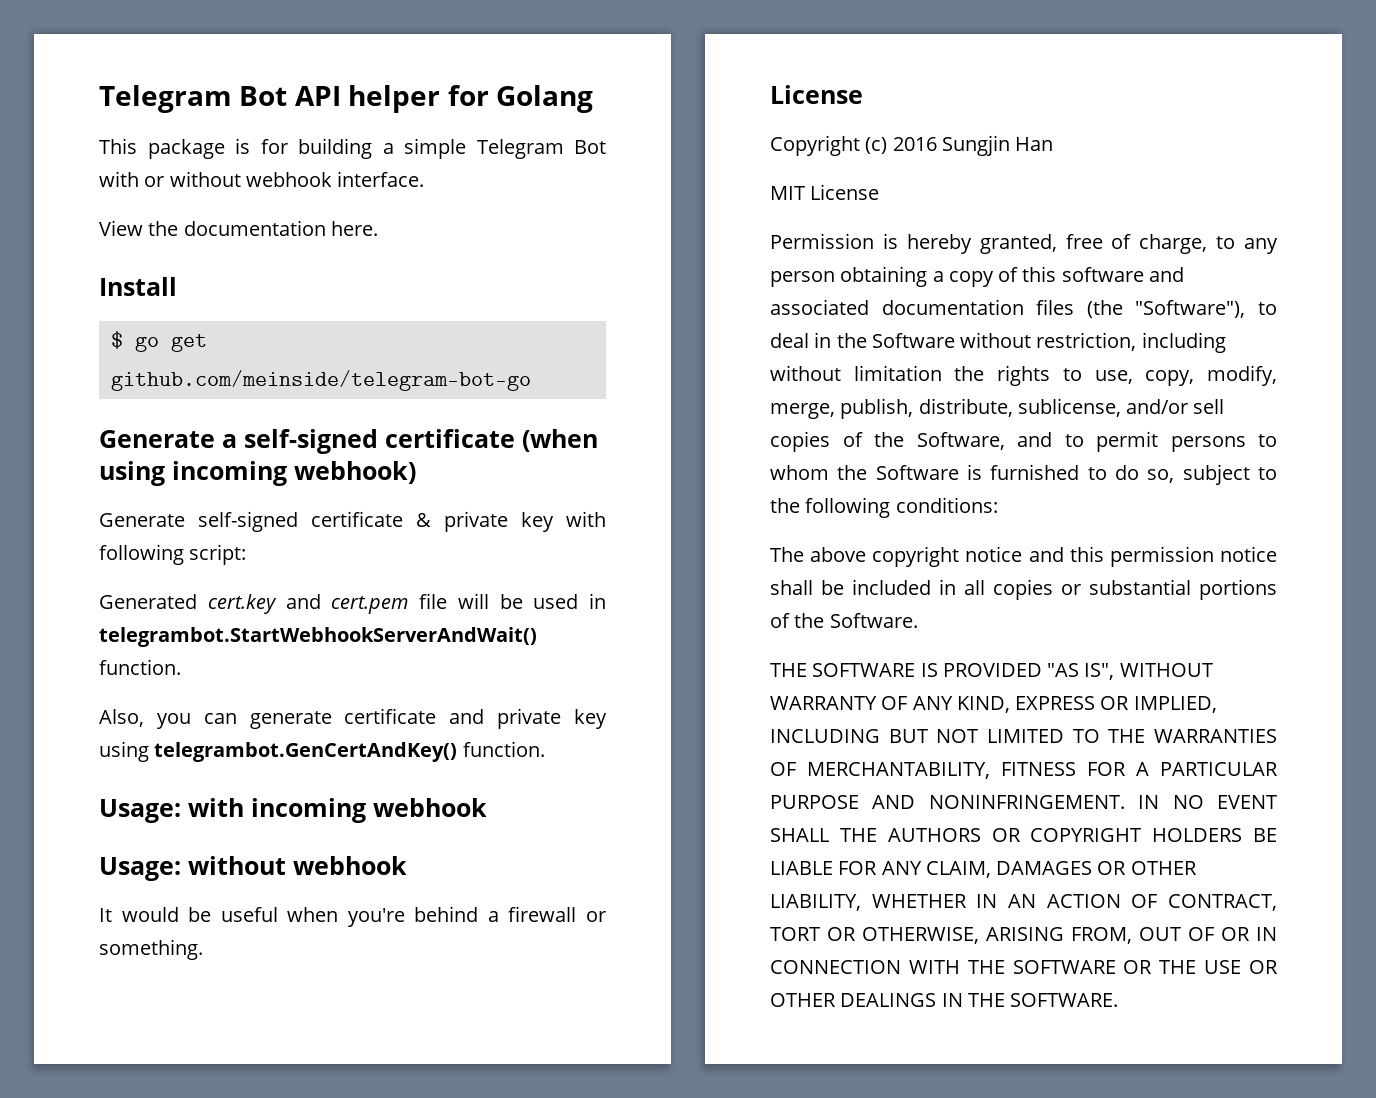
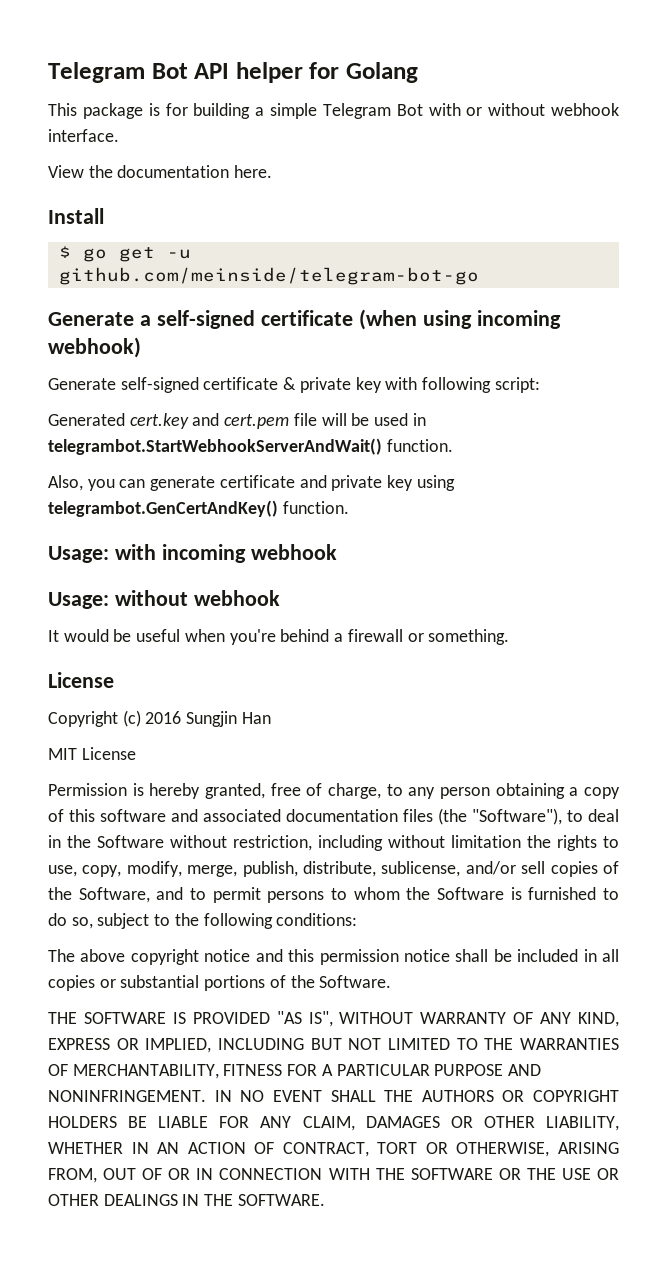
- $ go get github.com/meinside/telegram-bot-go
+ $ go get -u github.com/meinside/telegram-bot-go

